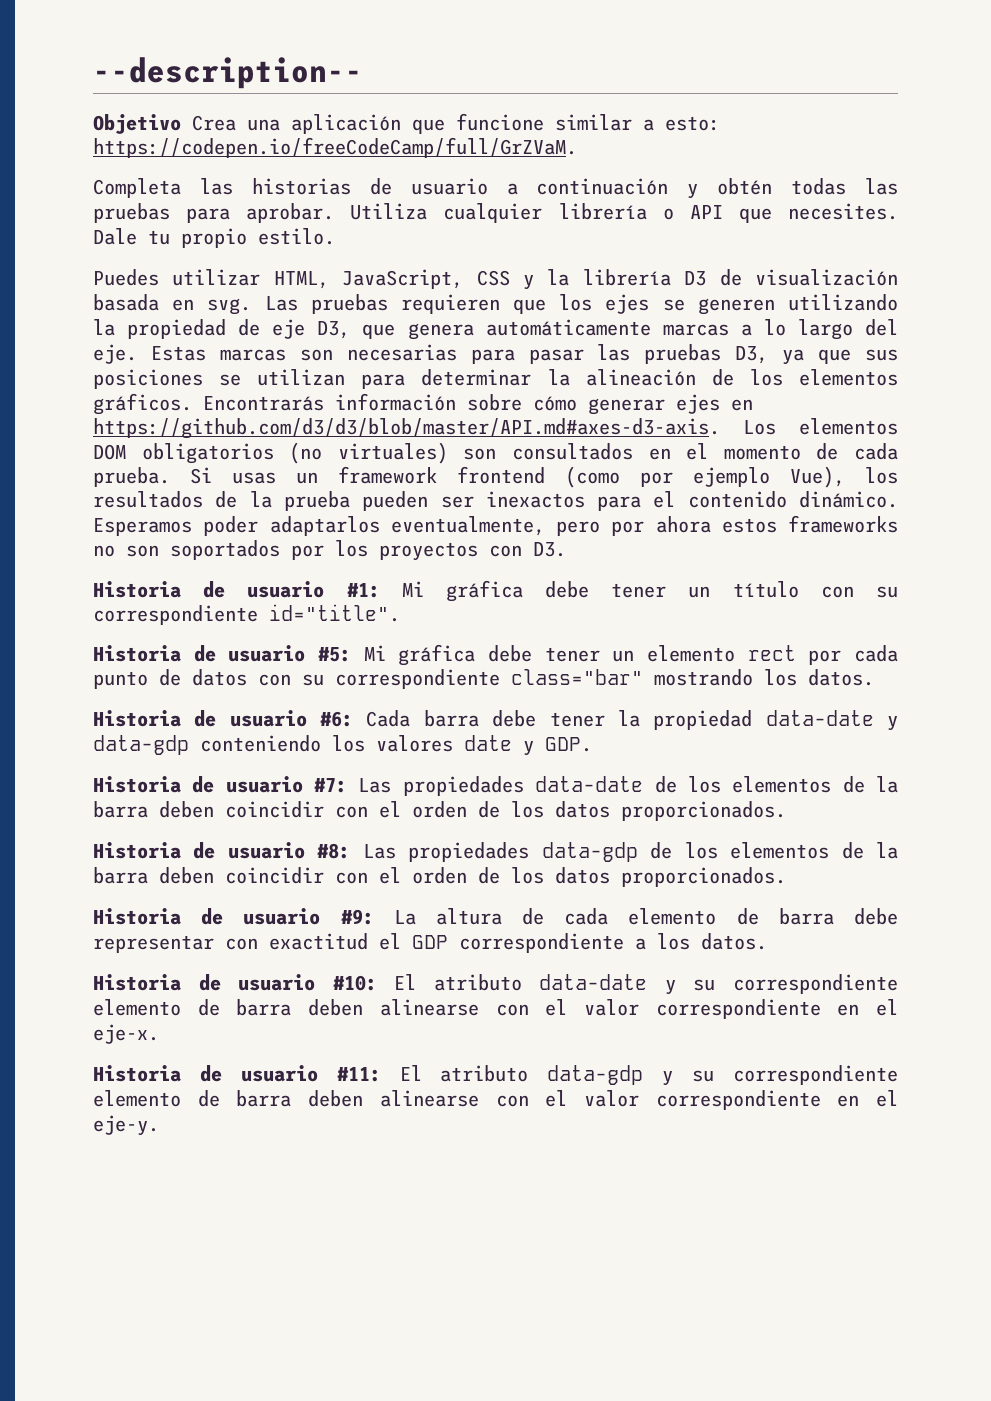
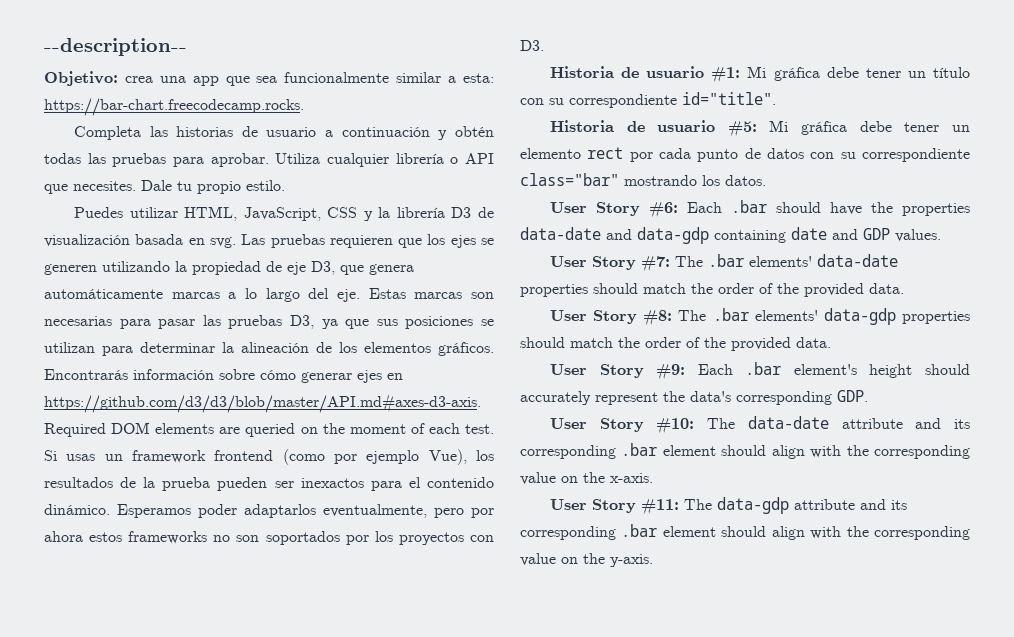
- Objetivo Crea una aplicación que funcione similar a esto: https://codepen.io/freeCodeCamp/full/GrZVaM.
+ Objetivo: crea una app que sea funcionalmente similar a esta: https://bar-chart.freecodecamp.rocks.
- Encontrarás información sobre cómo generar ejes en https://github.com/d3/d3/blob/master/API.md#axes-d3-axis. Los elementos DOM obligatorios (no virtuales) son consultados en el momento de cada prueba.
+ Encontrarás información sobre cómo generar ejes en https://github.com/d3/d3/blob/master/API.md#axes-d3-axis. Required DOM elements are queried on the moment of each test.
- Historia de usuario #6: Cada barra debe tener la propiedad data-date y data-gdp conteniendo los valores date y GDP.
- Historia de usuario #7: Las propiedades data-date de los elementos de la barra deben coincidir con el orden de los datos proporcionados.
- Historia de usuario #8: Las propiedades data-gdp de los elementos de la barra deben coincidir con el orden de los datos proporcionados.
- Historia de usuario #9: La altura de cada elemento de barra debe representar con exactitud el GDP correspondiente a los datos.
- Historia de usuario #10: El atributo data-date y su correspondiente elemento de barra deben alinearse con el valor correspondiente en el eje-x.
- Historia de usuario #11: El atributo data-gdp y su correspondiente elemento de barra deben alinearse con el valor correspondiente en el eje-y.
+ User Story #6: Each .bar should have the properties data-date and data-gdp containing date and GDP values.
+ User Story #7: The .bar elements' data-date properties should match the order of the provided data.
+ User Story #8: The .bar elements' data-gdp properties should match the order of the provided data.
+ User Story #9: Each .bar element's height should accurately represent the data's corresponding GDP.
+ User Story #10: The data-date attribute and its corresponding .bar element should align with the corresponding value on the x-axis.
+ User Story #11: The data-gdp attribute and its corresponding .bar element should align with the corresponding value on the y-axis.

